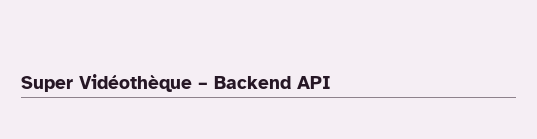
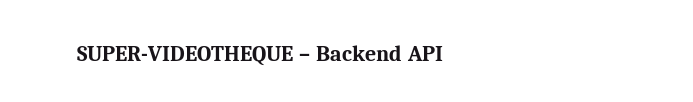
- Super Vidéothèque – Backend API
+ SUPER-VIDEOTHEQUE – Backend API

